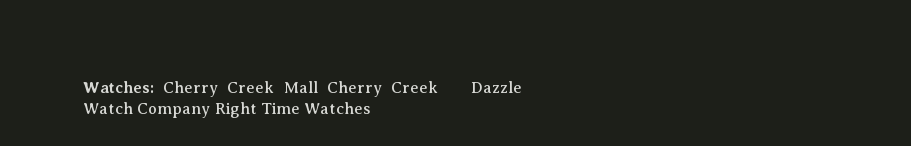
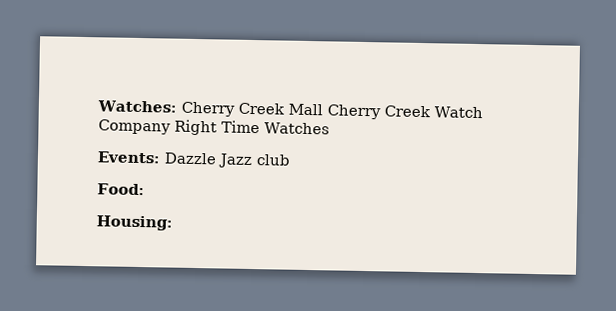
- Dazzle
+ Events: Dazzle Jazz club
+ Food:
+ Housing:

